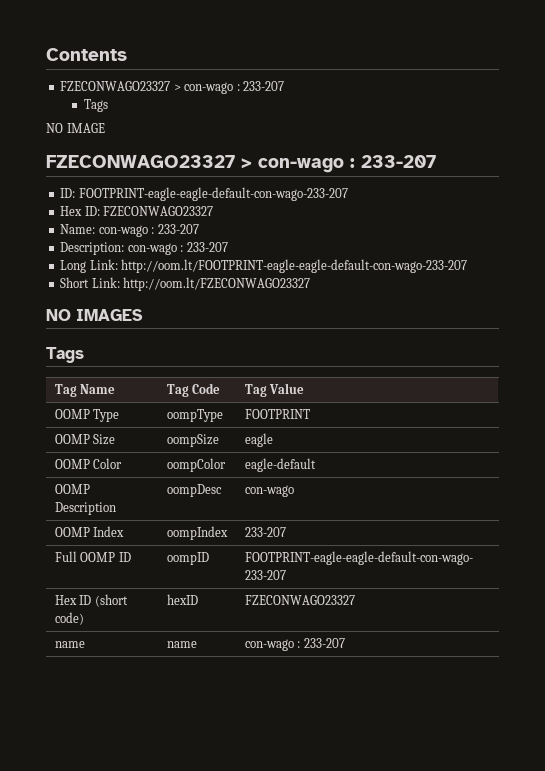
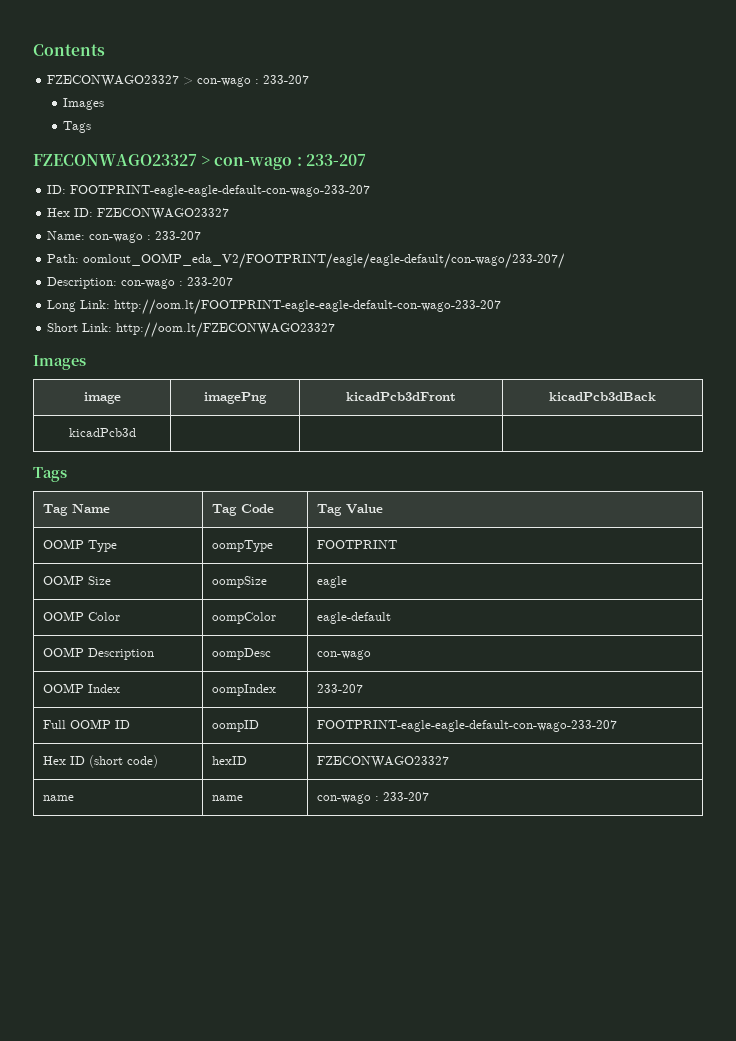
  Contents
  FZECONWAGO23327 > con-wago : 233-207
+ Images
  Tags
- NO IMAGE
+ Path: oomlout_OOMP_eda_V2/FOOTPRINT/eagle/eagle-default/con-wago/233-207/
  Short Link: http://oom.lt/FZECONWAGO23327
- NO IMAGES
+ Images
+ image | imagePng | kicadPcb3dFront | kicadPcb3dBack
+ kicadPcb3d | | |

